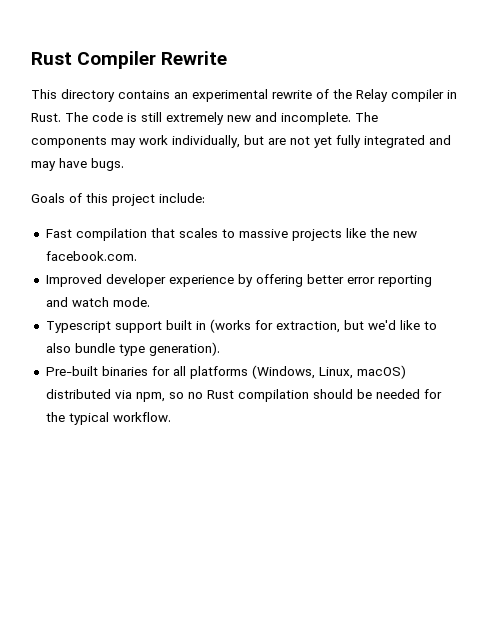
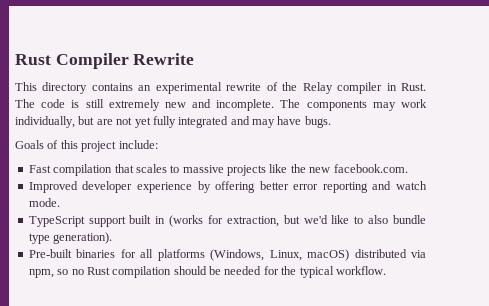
- Typescript support built in (works for extraction, but we'd like to also bundle type generation).
+ TypeScript support built in (works for extraction, but we'd like to also bundle type generation).

